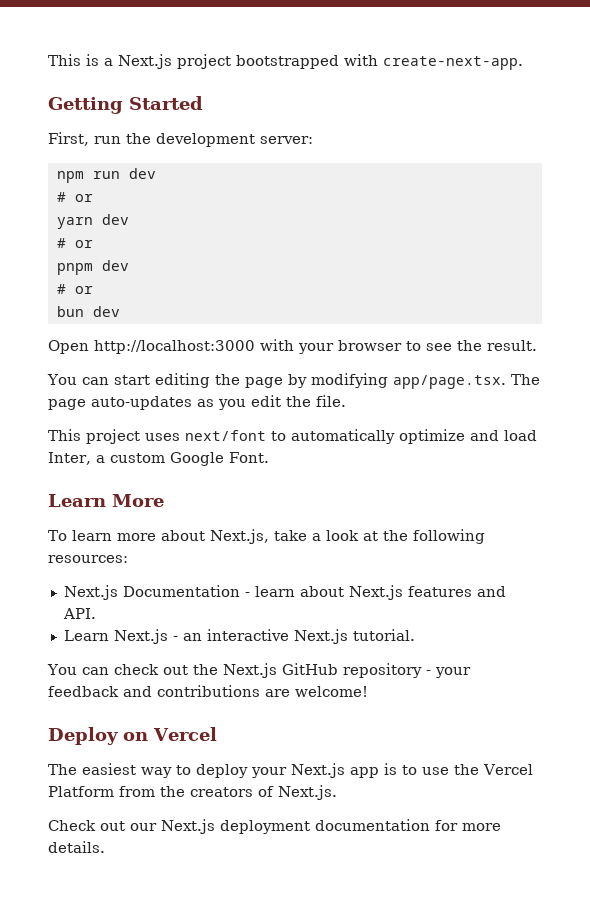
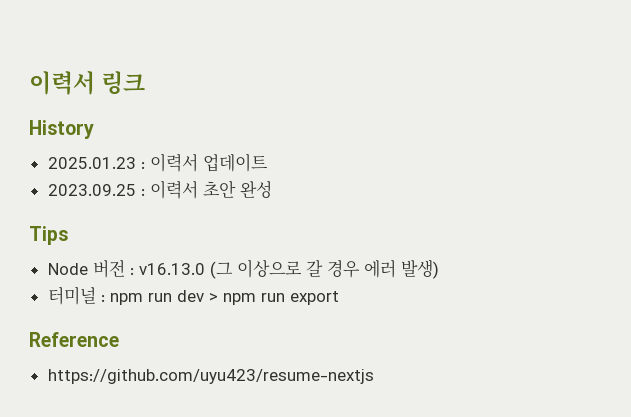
- This is a Next.js project bootstrapped with create-next-app.
- Getting Started
- First, run the development server:
- npm run dev
- # or
- yarn dev
- # or
- pnpm dev
- # or
- bun dev
- Open http://localhost:3000 with your browser to see the result.
- You can start editing the page by modifying app/page.tsx. The page auto-updates as you edit the file.
- This project uses next/font to automatically optimize and load Inter, a custom Google Font.
- Learn More
- To learn more about Next.js, take a look at the following resources:
- Next.js Documentation - learn about Next.js features and API.
- Learn Next.js - an interactive Next.js tutorial.
- You can check out the Next.js GitHub repository - your feedback and contributions are welcome!
- Deploy on Vercel
- The easiest way to deploy your Next.js app is to use the Vercel Platform from the creators of Next.js.
- Check out our Next.js deployment documentation for more details.
+ 이력서 링크
+ History
+ 2025.01.23 : 이력서 업데이트
+ 2023.09.25 : 이력서 초안 완성
+ Tips
+ Node 버전 : v16.13.0 (그 이상으로 갈 경우 에러 발생)
+ 터미널 : npm run dev > npm run export
+ Reference
+ https://github.com/uyu423/resume-nextjs

